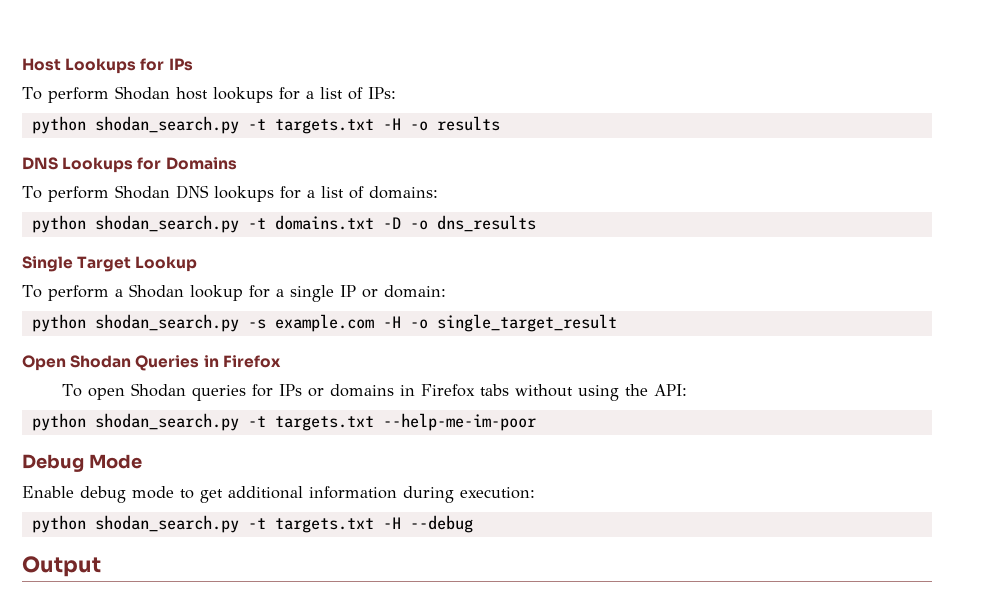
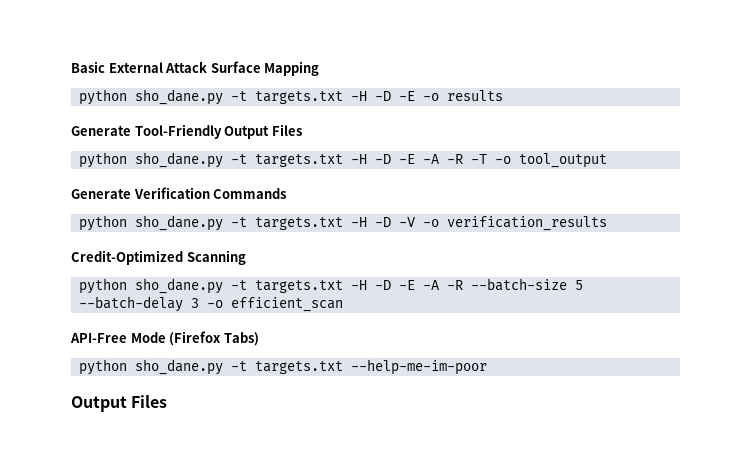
- Host Lookups for IPs
- To perform Shodan host lookups for a list of IPs:
- python shodan_search.py -t targets.txt -H -o results
+ Basic External Attack Surface Mapping
+ python sho_dane.py -t targets.txt -H -D -E -o results
- DNS Lookups for Domains
- To perform Shodan DNS lookups for a list of domains:
- python shodan_search.py -t domains.txt -D -o dns_results
- Single Target Lookup
- To perform a Shodan lookup for a single IP or domain:
- python shodan_search.py -s example.com -H -o single_target_result
- Open Shodan Queries in Firefox
- To open Shodan queries for IPs or domains in Firefox tabs without using the API:
- python shodan_search.py -t targets.txt --help-me-im-poor
- Debug Mode
- Enable debug mode to get additional information during execution:
- python shodan_search.py -t targets.txt -H --debug
- Output
+ Generate Tool-Friendly Output Files
+ python sho_dane.py -t targets.txt -H -D -E -A -R -T -o tool_output
+ Generate Verification Commands
+ python sho_dane.py -t targets.txt -H -D -V -o verification_results
+ Credit-Optimized Scanning
+ python sho_dane.py -t targets.txt -H -D -E -A -R --batch-size 5 --batch-delay 3 -o efficient_scan
+ API-Free Mode (Firefox Tabs)
+ python sho_dane.py -t targets.txt --help-me-im-poor
+ Output Files

